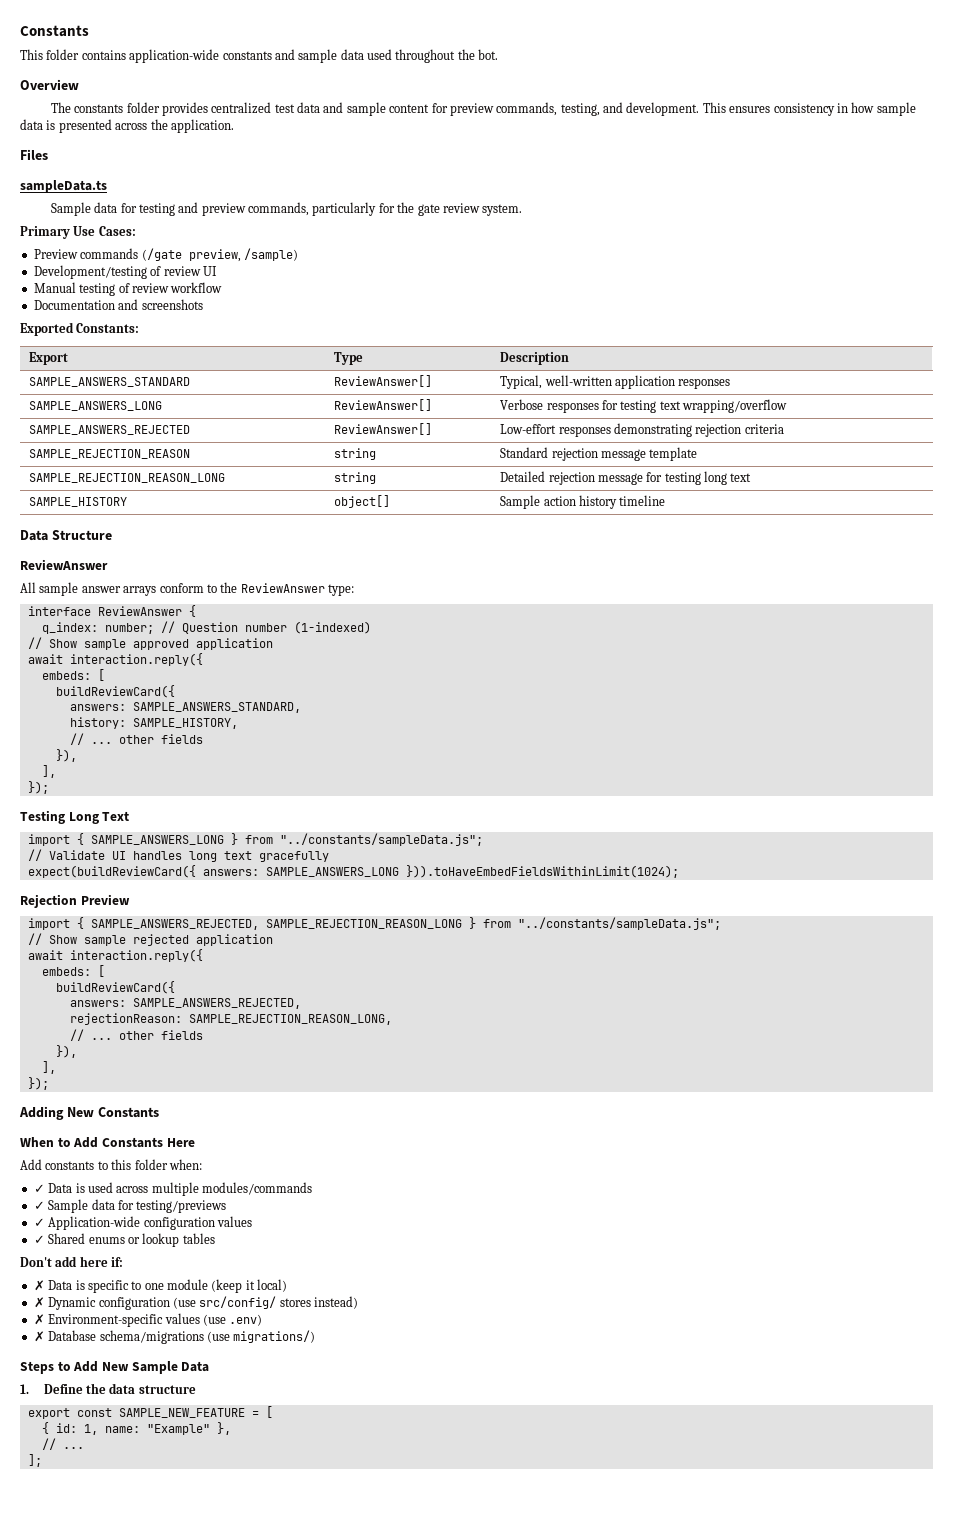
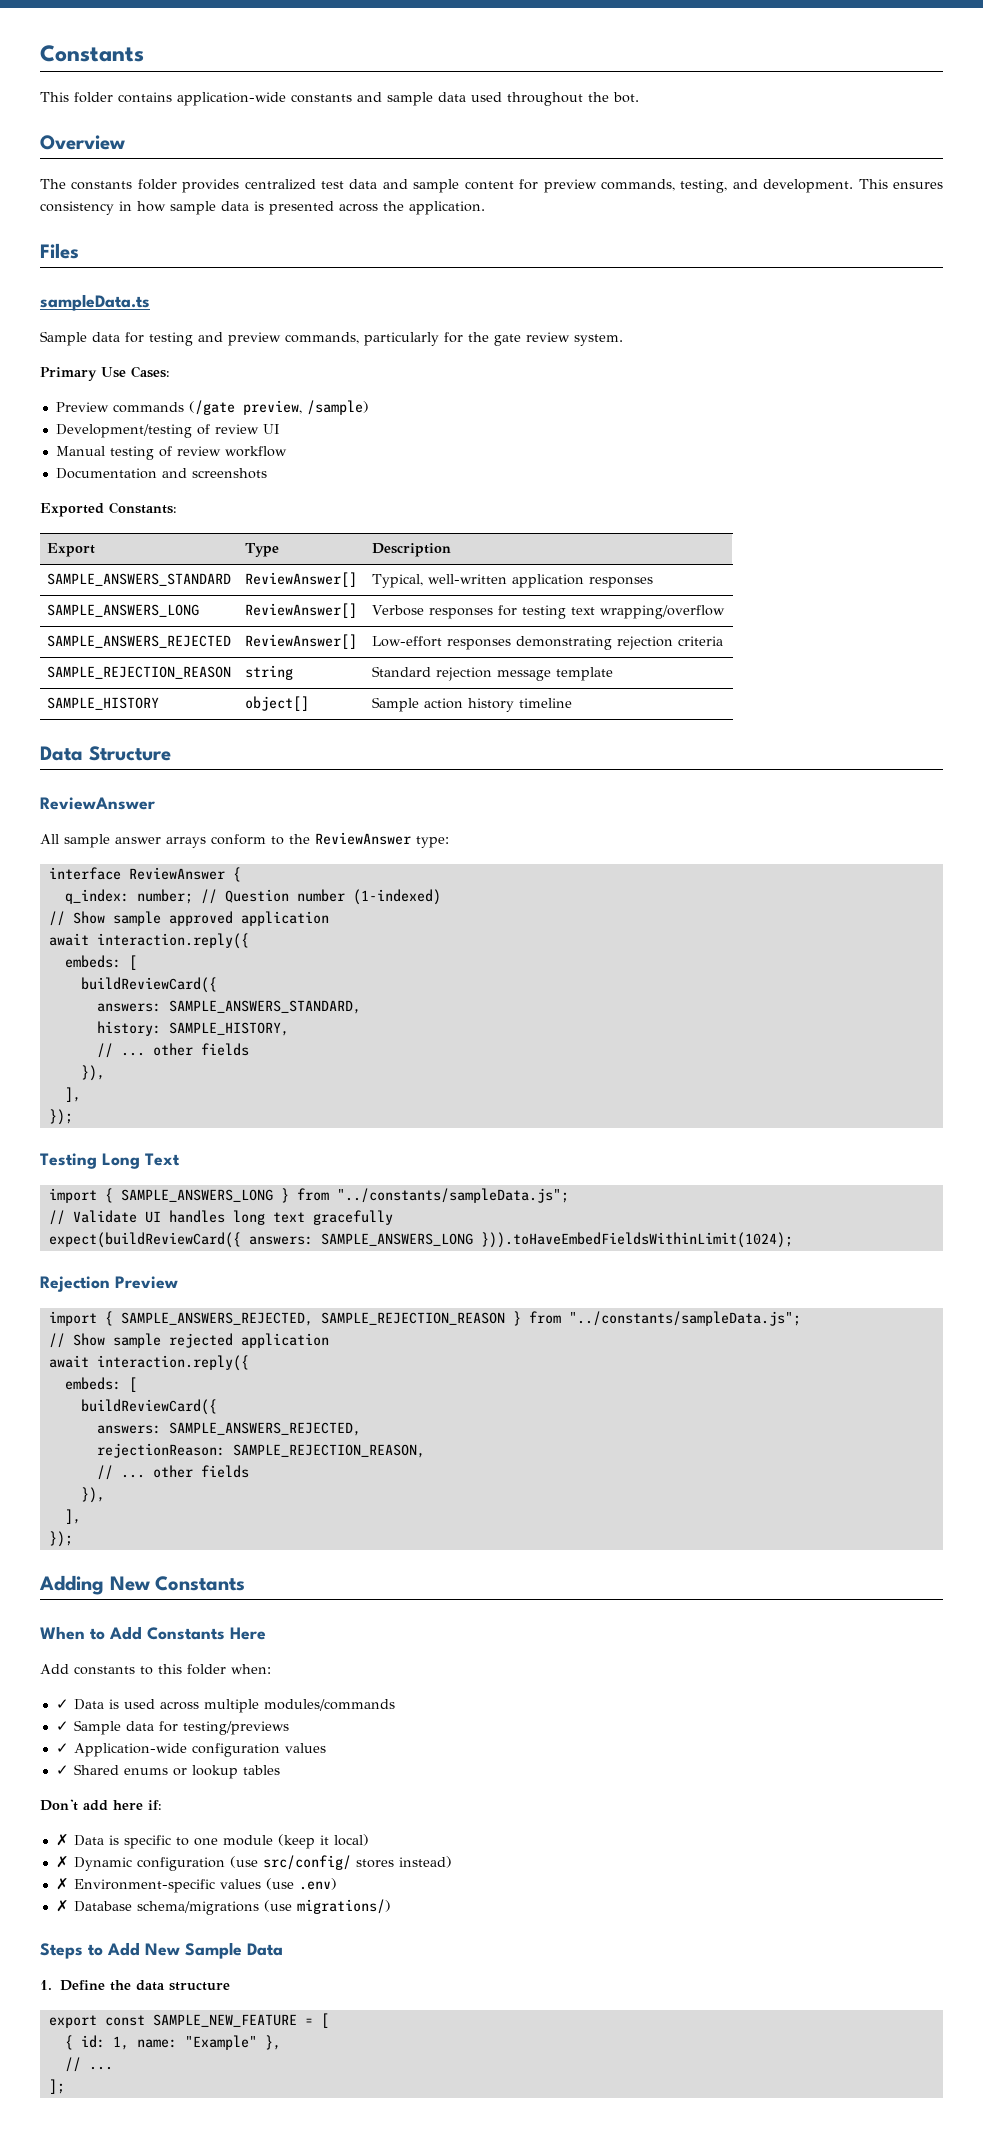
- SAMPLE_REJECTION_REASON_LONG | string | Detailed rejection message for testing long text
- import { SAMPLE_ANSWERS_REJECTED, SAMPLE_REJECTION_REASON_LONG } from "../constants/sampleData.js";
+ import { SAMPLE_ANSWERS_REJECTED, SAMPLE_REJECTION_REASON } from "../constants/sampleData.js";
- rejectionReason: SAMPLE_REJECTION_REASON_LONG,
+ rejectionReason: SAMPLE_REJECTION_REASON,

